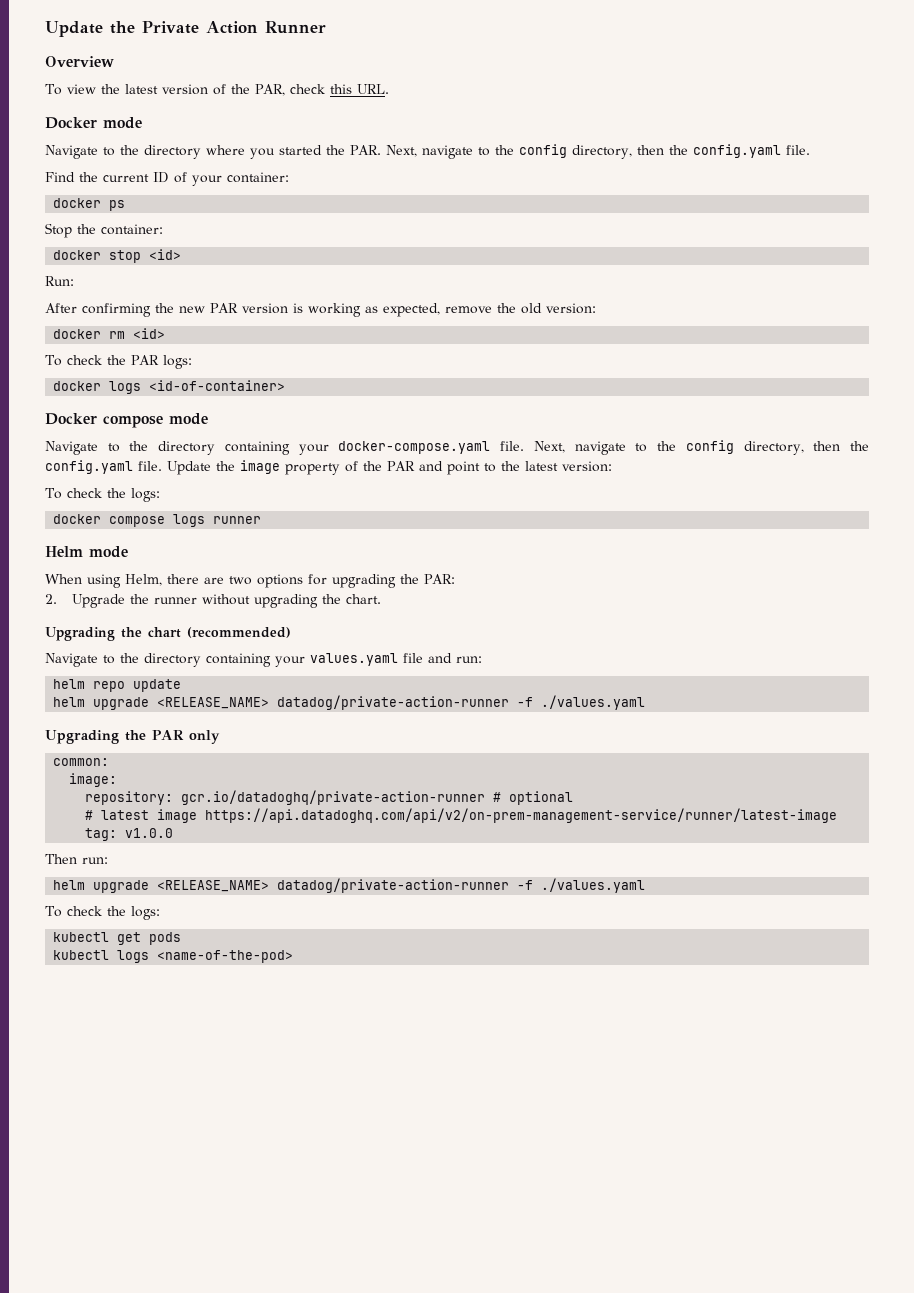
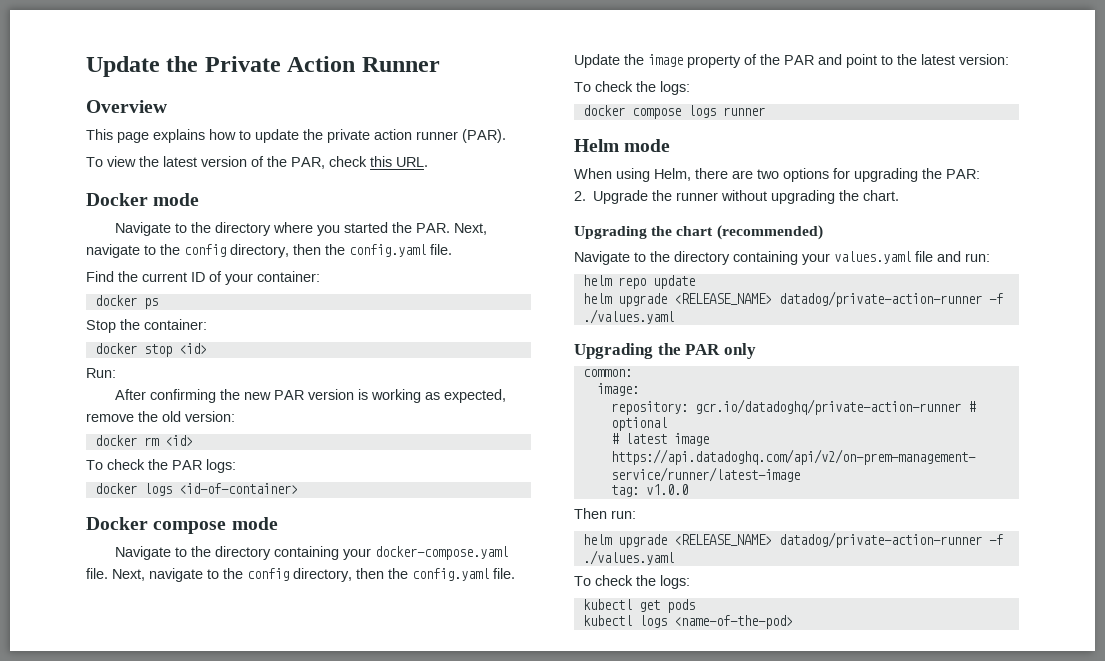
+ This page explains how to update the private action runner (PAR).

